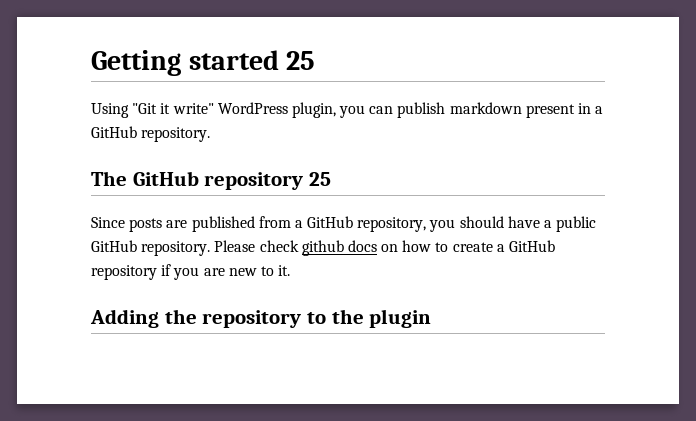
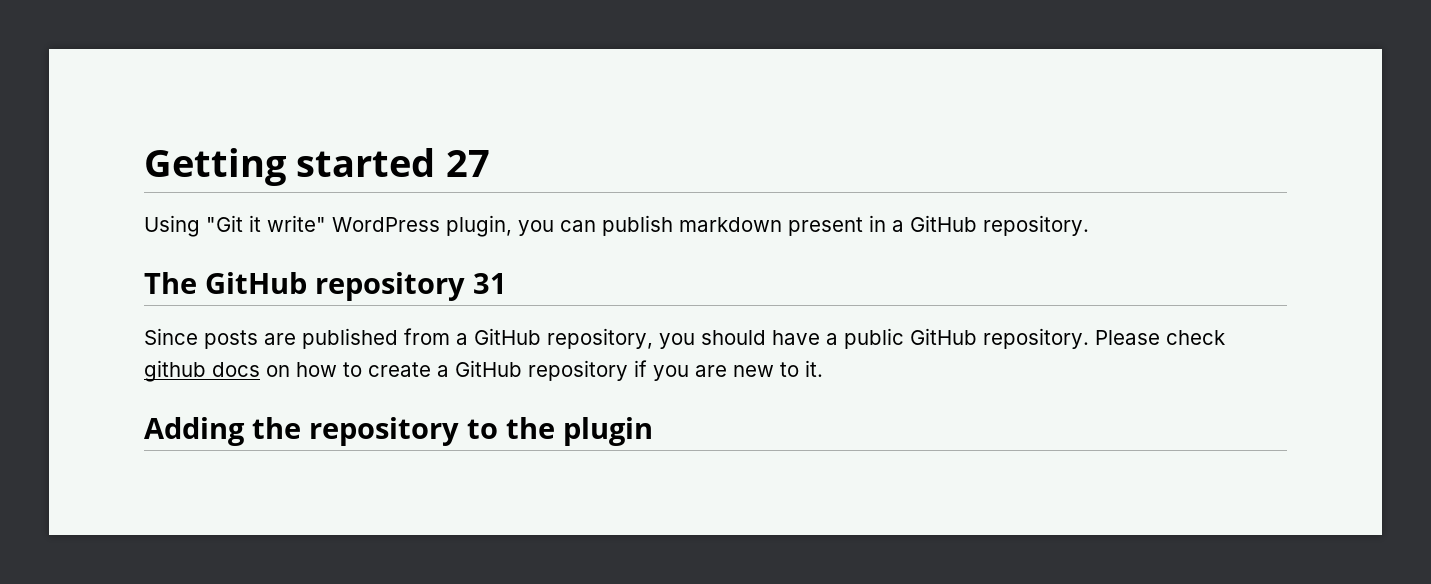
- Getting started 25
+ Getting started 27
- The GitHub repository 25
+ The GitHub repository 31

